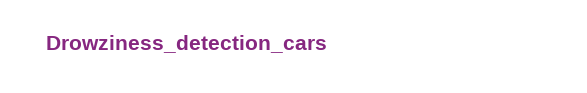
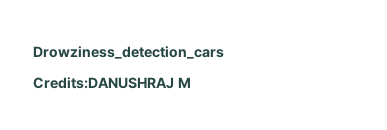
+ Credits:DANUSHRAJ M

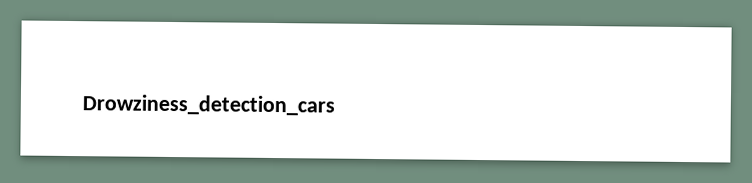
- Credits:DANUSHRAJ M

